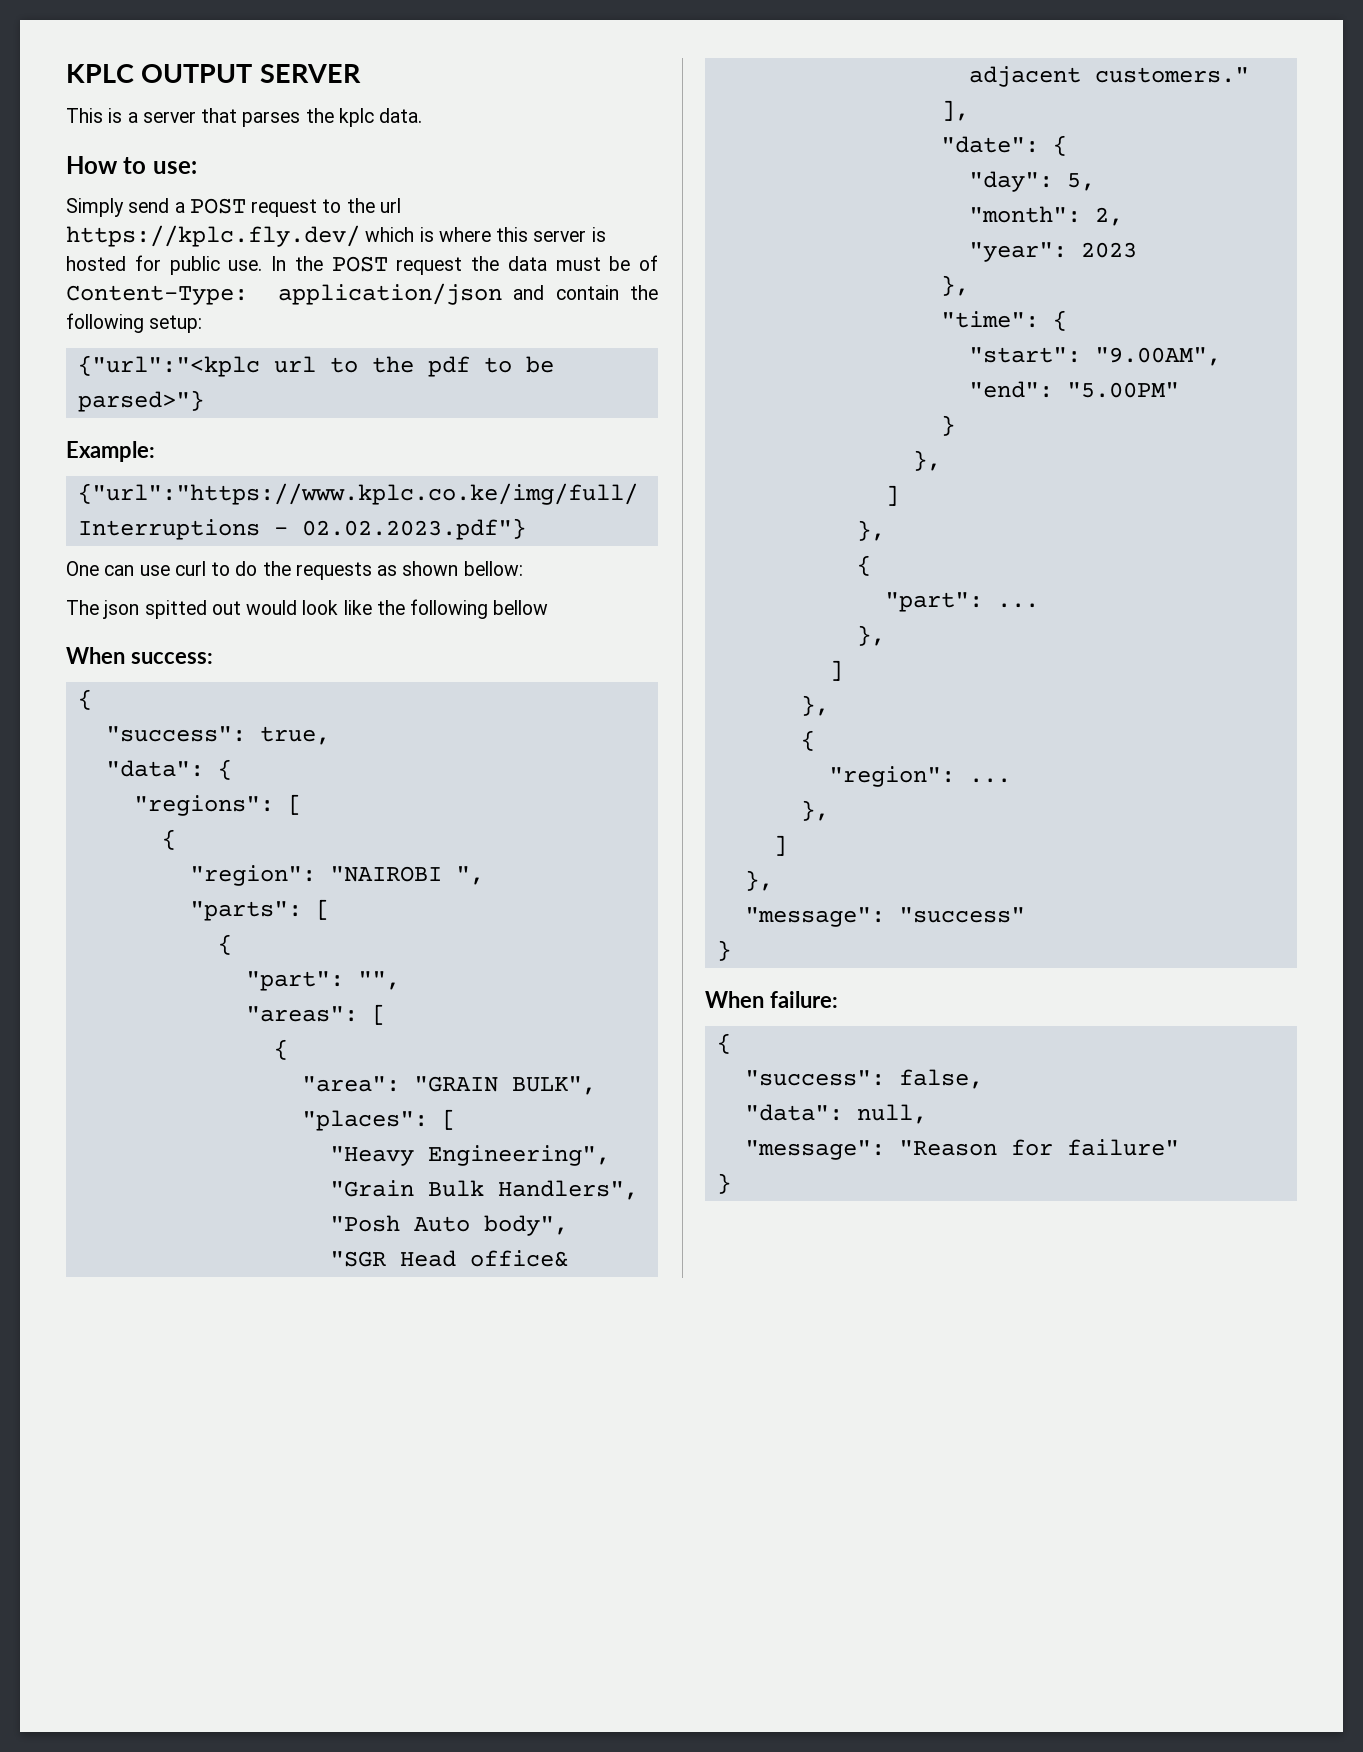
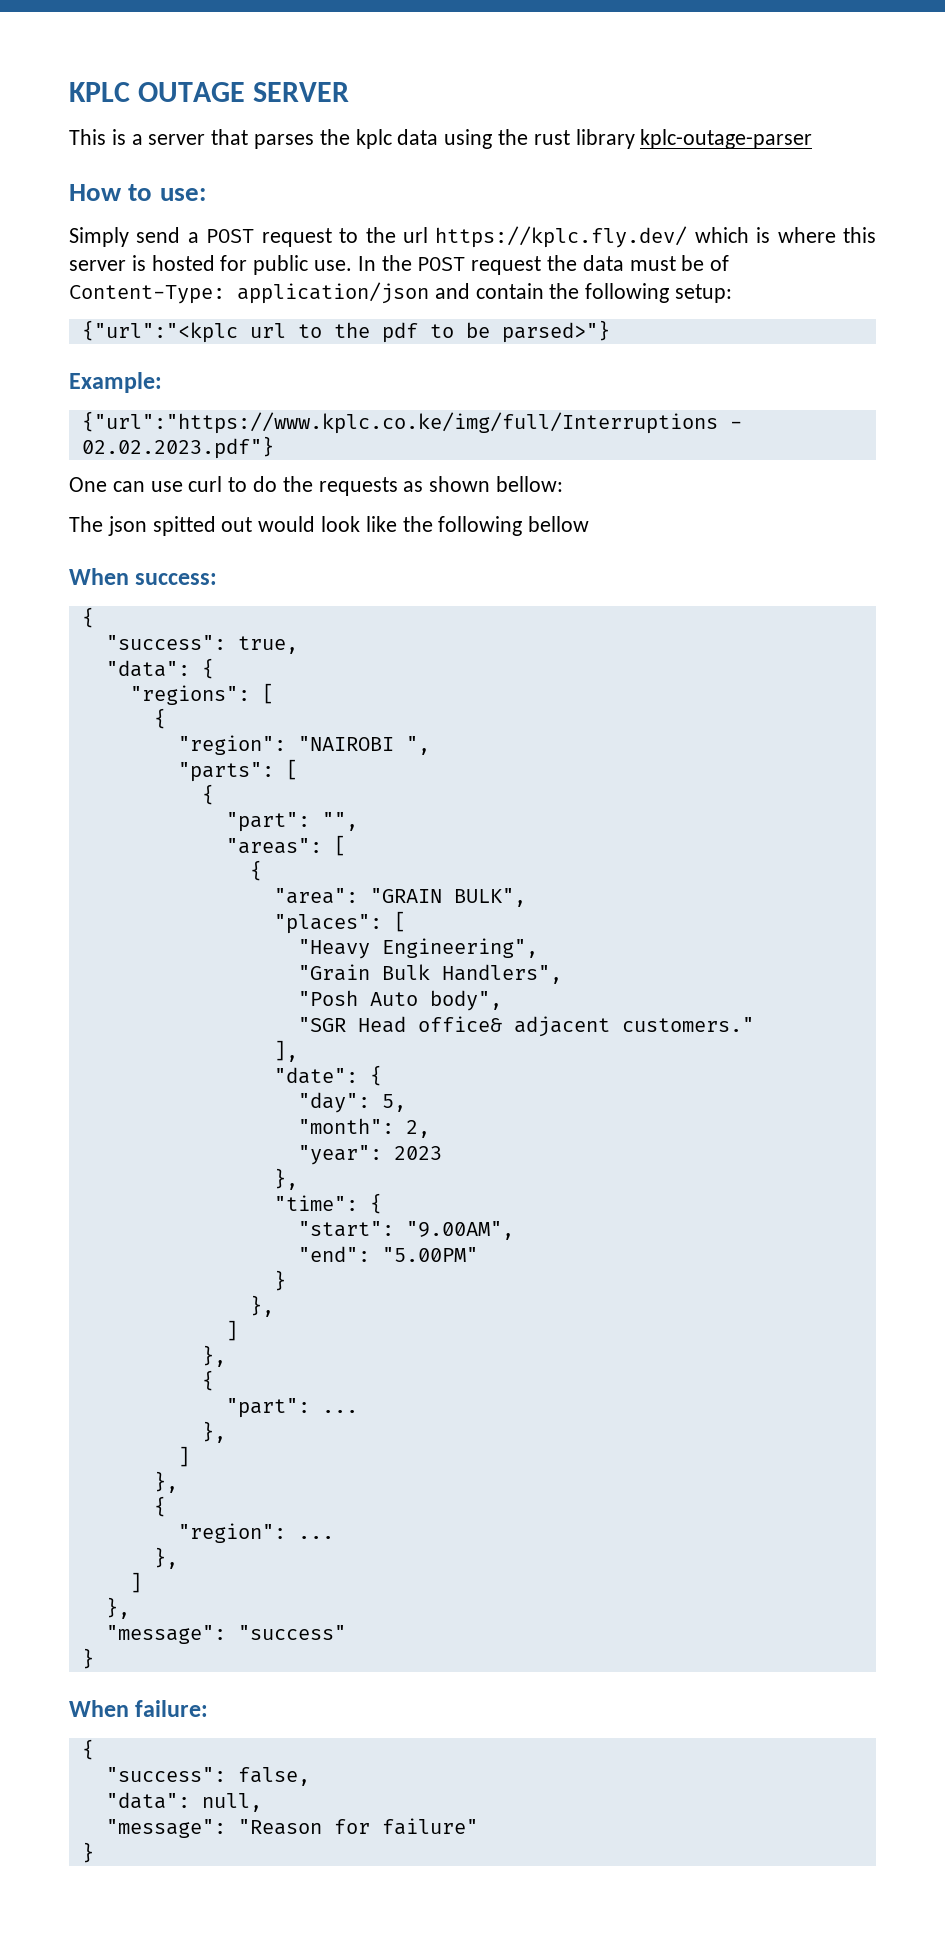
- KPLC OUTPUT SERVER
+ KPLC OUTAGE SERVER
- This is a server that parses the kplc data.
+ This is a server that parses the kplc data using the rust library kplc-outage-parser

